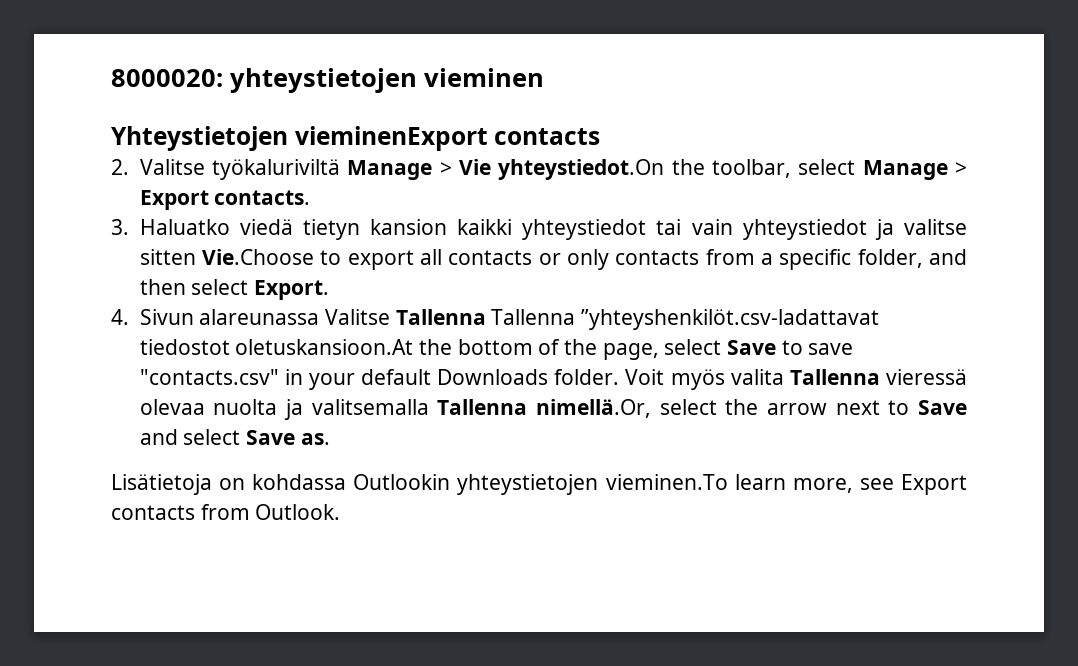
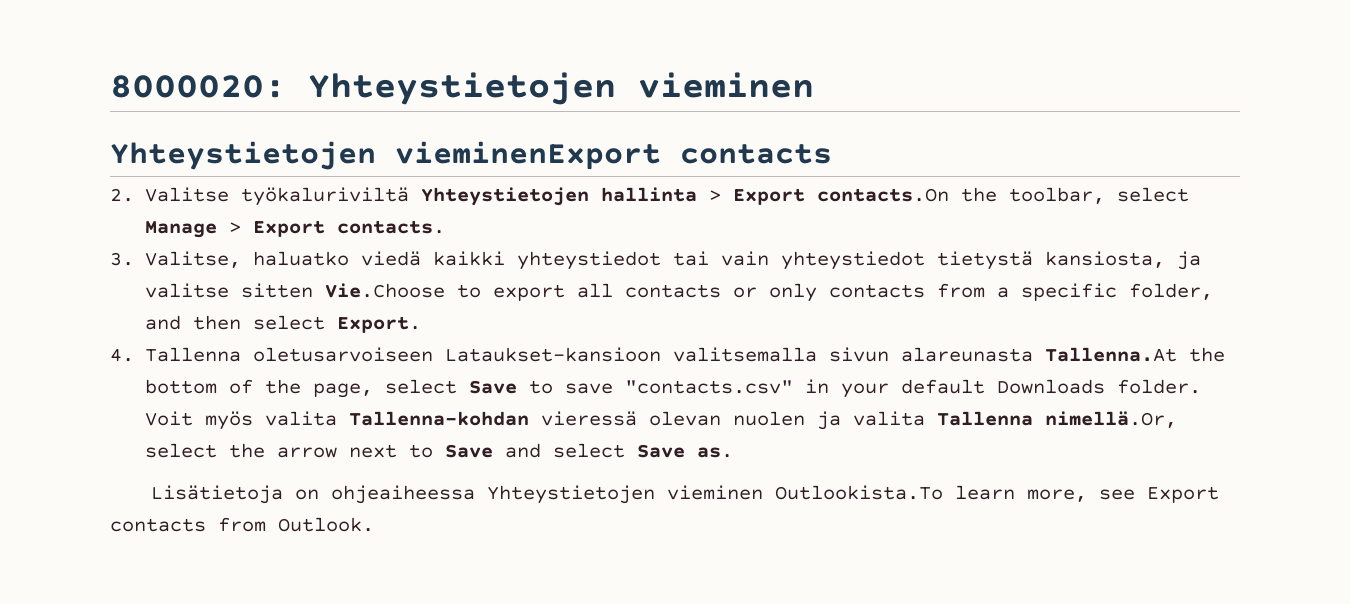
- 8000020: yhteystietojen vieminen
+ 8000020: Yhteystietojen vieminen
- 2. Valitse työkaluriviltä Manage > Vie yhteystiedot.On the toolbar, select Manage > Export contacts.
+ 2. Valitse työkaluriviltä Yhteystietojen hallinta > Export contacts.On the toolbar, select Manage > Export contacts.
- 3. Haluatko viedä tietyn kansion kaikki yhteystiedot tai vain yhteystiedot ja valitse sitten Vie.Choose to export all contacts or only contacts from a specific folder, and then select Export.
+ 3. Valitse, haluatko viedä kaikki yhteystiedot tai vain yhteystiedot tietystä kansiosta, ja valitse sitten Vie.Choose to export all contacts or only contacts from a specific folder, and then select Export.
- 4. Sivun alareunassa Valitse Tallenna Tallenna ”yhteyshenkilöt.csv-ladattavat tiedostot oletuskansioon.At the bottom of the page, select Save to save "contacts.csv" in your default Downloads folder.
+ 4. Tallenna oletusarvoiseen Lataukset-kansioon valitsemalla sivun alareunasta Tallenna.At the bottom of the page, select Save to save "contacts.csv" in your default Downloads folder.
- Voit myös valita Tallenna vieressä olevaa nuolta ja valitsemalla Tallenna nimellä.Or, select the arrow next to Save and select Save as.
+ Voit myös valita Tallenna-kohdan vieressä olevan nuolen ja valita Tallenna nimellä.Or, select the arrow next to Save and select Save as.
- Lisätietoja on kohdassa Outlookin yhteystietojen vieminen.To learn more, see Export contacts from Outlook.
+ Lisätietoja on ohjeaiheessa Yhteystietojen vieminen Outlookista.To learn more, see Export contacts from Outlook.

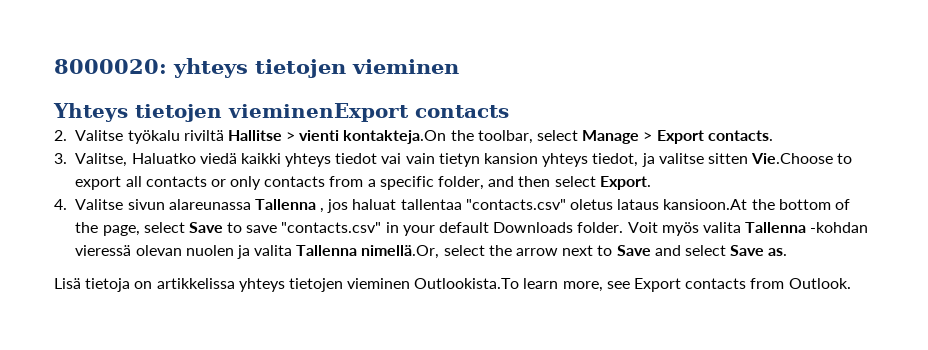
- 8000020: Yhteystietojen vieminen
+ 8000020: yhteys tietojen vieminen
- Yhteystietojen vieminenExport contacts
+ Yhteys tietojen vieminenExport contacts
- 2. Valitse työkaluriviltä Yhteystietojen hallinta > Export contacts.On the toolbar, select Manage > Export contacts.
+ 2. Valitse työkalu riviltä Hallitse > vienti kontakteja.On the toolbar, select Manage > Export contacts.
- 3. Valitse, haluatko viedä kaikki yhteystiedot tai vain yhteystiedot tietystä kansiosta, ja valitse sitten Vie.Choose to export all contacts or only contacts from a specific folder, and then select Export.
+ 3. Valitse, Haluatko viedä kaikki yhteys tiedot vai vain tietyn kansion yhteys tiedot, ja valitse sitten Vie.Choose to export all contacts or only contacts from a specific folder, and then select Export.
- 4. Tallenna oletusarvoiseen Lataukset-kansioon valitsemalla sivun alareunasta Tallenna.At the bottom of the page, select Save to save "contacts.csv" in your default Downloads folder.
+ 4. Valitse sivun alareunassa Tallenna , jos haluat tallentaa "contacts.csv" oletus lataus kansioon.At the bottom of the page, select Save to save "contacts.csv" in your default Downloads folder.
- Voit myös valita Tallenna-kohdan vieressä olevan nuolen ja valita Tallenna nimellä.Or, select the arrow next to Save and select Save as.
+ Voit myös valita Tallenna -kohdan vieressä olevan nuolen ja valita Tallenna nimellä.Or, select the arrow next to Save and select Save as.
- Lisätietoja on ohjeaiheessa Yhteystietojen vieminen Outlookista.To learn more, see Export contacts from Outlook.
+ Lisä tietoja on artikkelissa yhteys tietojen vieminen Outlookista.To learn more, see Export contacts from Outlook.

